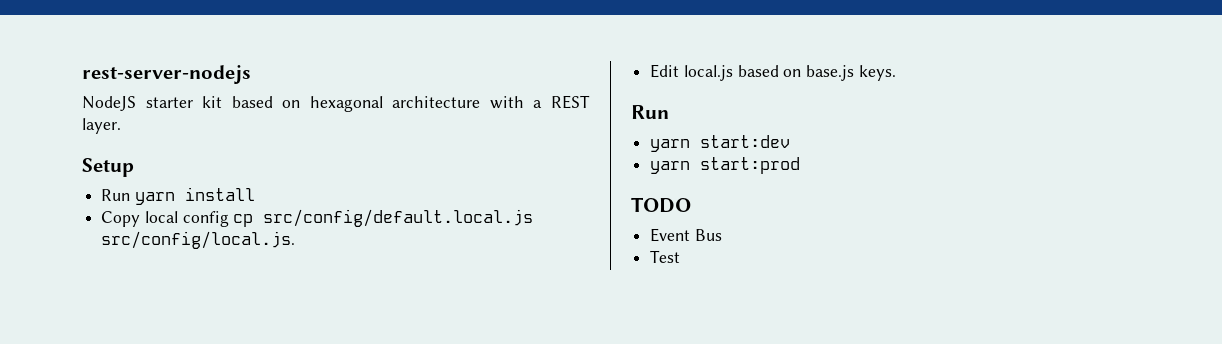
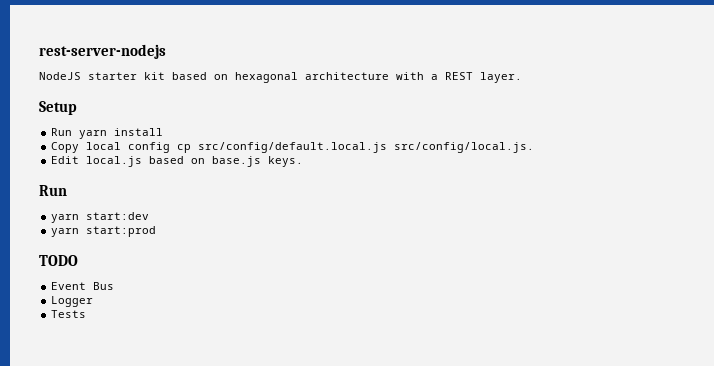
- Test
+ Logger
+ Tests

